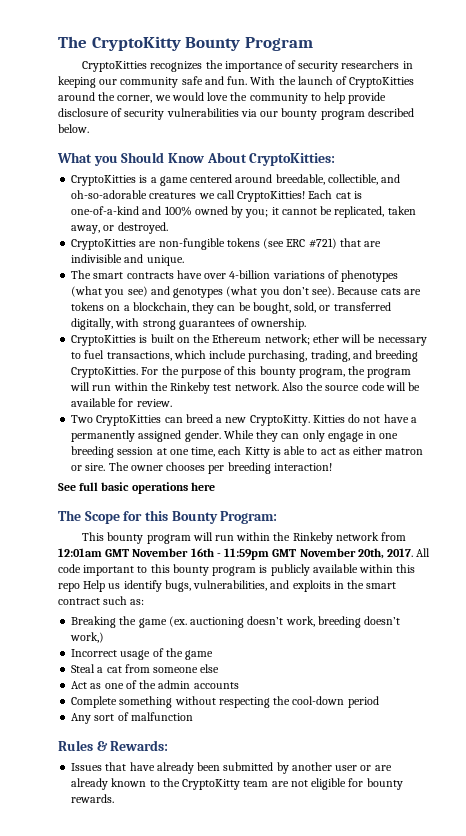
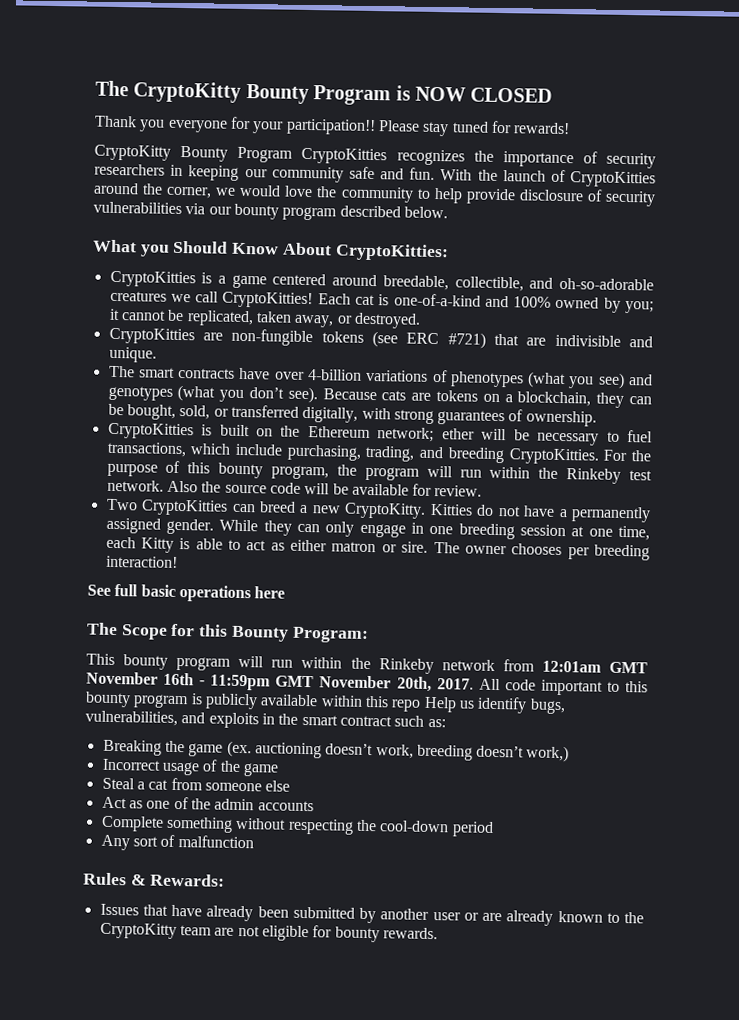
- The CryptoKitty Bounty Program
- CryptoKitties recognizes the importance of security researchers in keeping our community safe and fun.
+ The CryptoKitty Bounty Program is NOW CLOSED
+ Thank you everyone for your participation!! Please stay tuned for rewards!
+ CryptoKitty Bounty Program CryptoKitties recognizes the importance of security researchers in keeping our community safe and fun.

